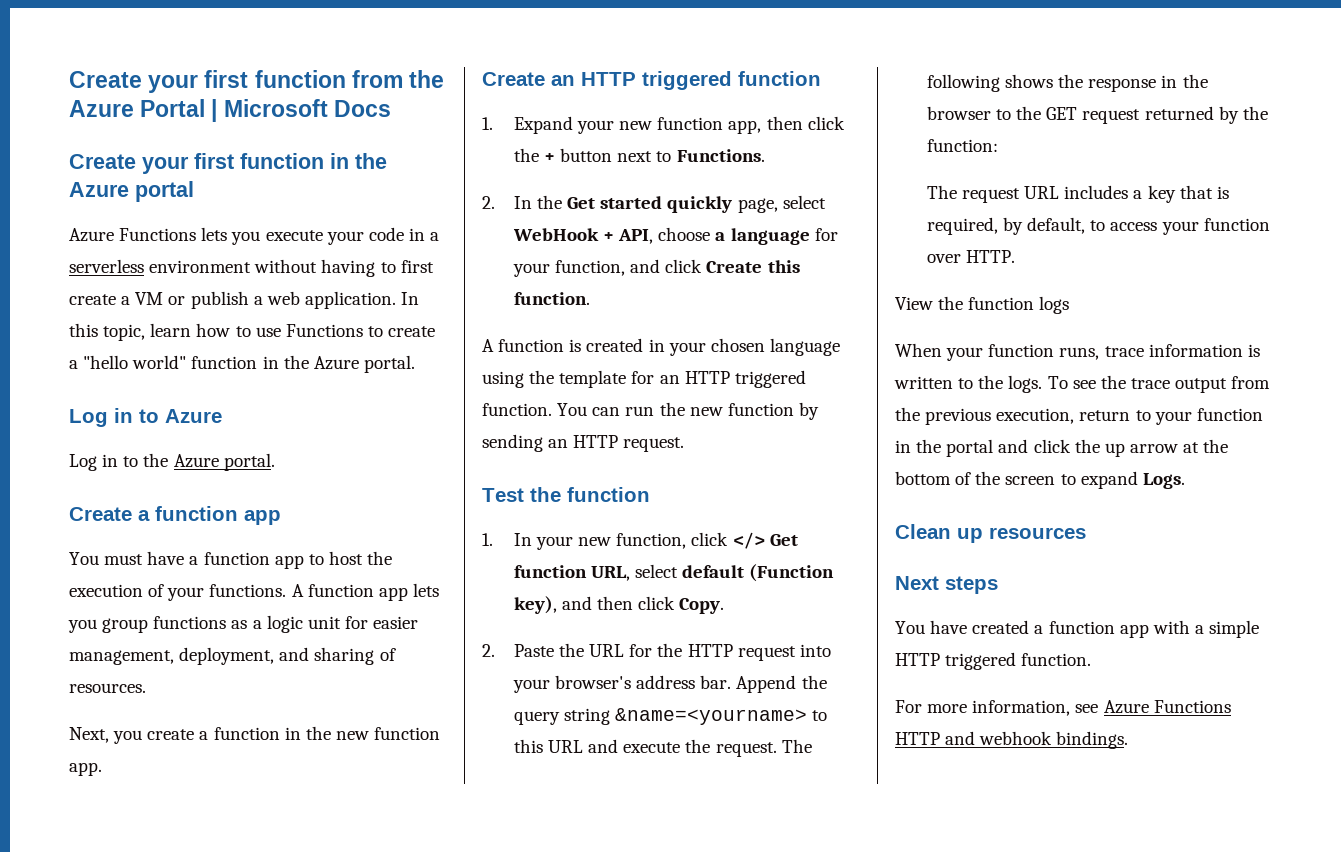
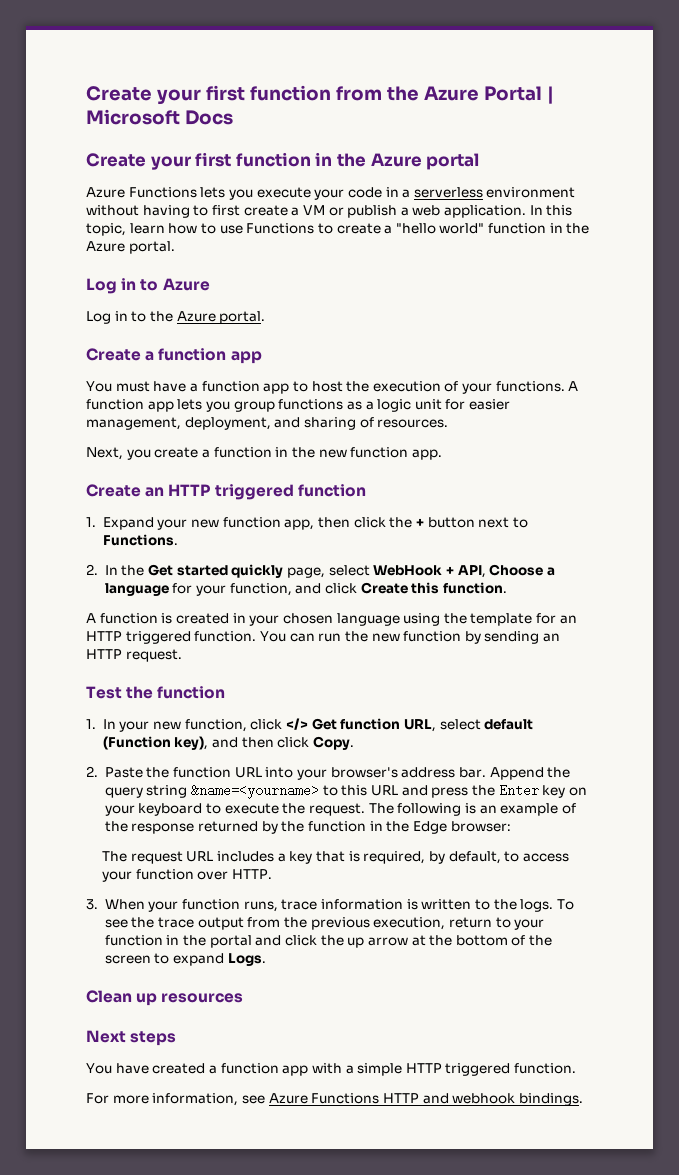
- 2. In the Get started quickly page, select WebHook + API, choose a language for your function, and click Create this function.
+ 2. In the Get started quickly page, select WebHook + API, Choose a language for your function, and click Create this function.
- 2. Paste the URL for the HTTP request into your browser's address bar.
+ 2. Paste the function URL into your browser's address bar.
- Append the query string &name=<yourname> to this URL and execute the request.
+ Append the query string &name=<yourname> to this URL and press the Enter key on your keyboard to execute the request.
- The following shows the response in the browser to the GET request returned by the function:
+ The following is an example of the response returned by the function in the Edge browser:
- View the function logs
- When your function runs, trace information is written to the logs.
+ 3. When your function runs, trace information is written to the logs.

